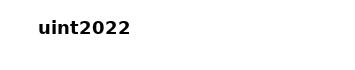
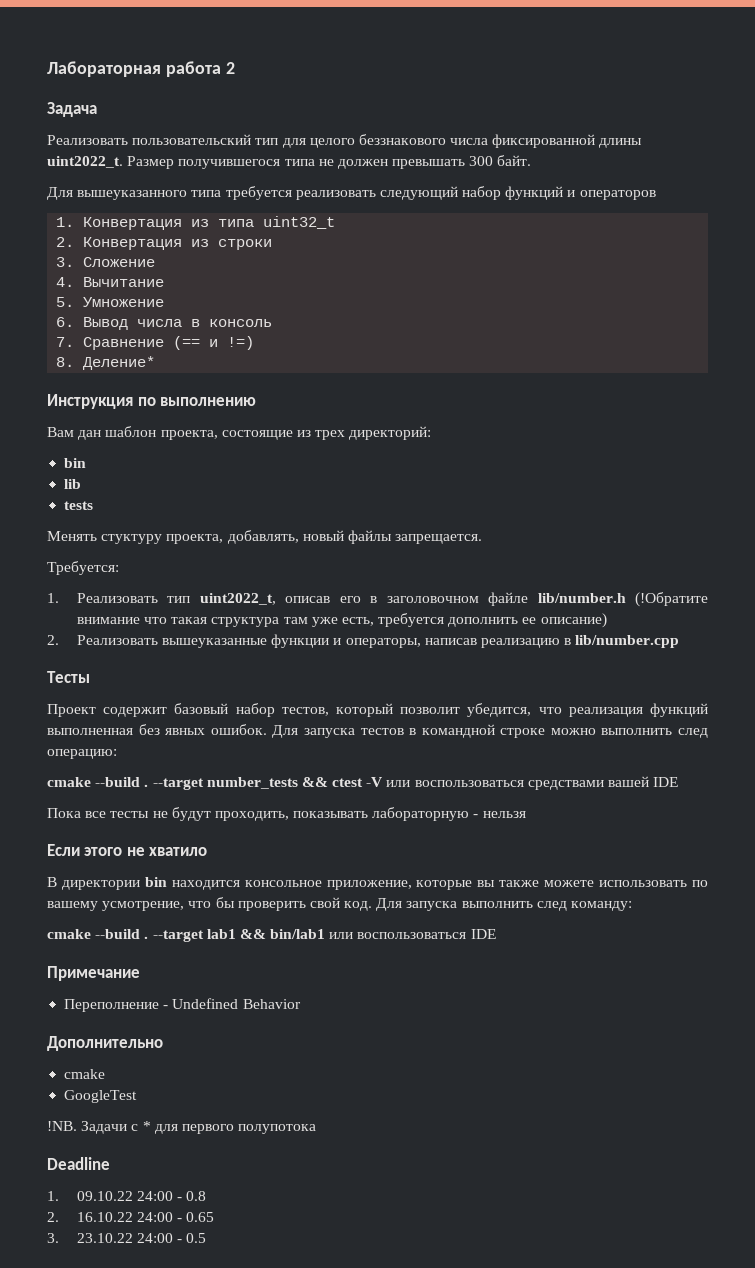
- uint2022
+ Лабораторная работа 2
+ Задача
+ Реализовать пользовательский тип для целого беззнакового числа фиксированной длины uint2022_t. Размер получившегося типа не должен превышать 300 байт.
+ Для вышеуказанного типа требуется реализовать следующий набор функций и операторов
+ 1. Конвертация из типа uint32_t
+ 2. Конвертация из строки
+ 3. Сложение
+ 4. Вычитание
+ 5. Умножение
+ 6. Вывод числа в консоль
+ 7. Сравнение (== и !=)
+ 8. Деление*
+ Инструкция по выполнению
+ Вам дан шаблон проекта, состоящие из трех директорий:
+ bin
+ lib
+ tests
+ Менять стуктуру проекта, добавлять, новый файлы запрещается.
+ Требуется:
+ 1. Реализовать тип uint2022_t, описав его в заголовочном файле lib/number.h (!Обратите внимание что такая структура там уже есть, требуется дополнить ее описание)
+ 2. Реализовать вышеуказанные функции и операторы, написав реализацию в lib/number.cpp
+ Тесты
+ Проект содержит базовый набор тестов, который позволит убедится, что реализация функций выполненная без явных ошибок. Для запуска тестов в командной строке можно выполнить след операцию:
+ cmake --build . --target number_tests && ctest -V или воспользоваться средствами вашей IDE
+ Пока все тесты не будут проходить, показывать лабораторную - нельзя
+ Если этого не хватило
+ В директории bin находится консольное приложение, которые вы также можете использовать по вашему усмотрение, что бы проверить свой код. Для запуска выполнить след команду:
+ cmake --build . --target lab1 && bin/lab1 или воспользоваться IDE
+ Примечание
+ Переполнение - Undefined Behavior
+ Дополнительно
+ cmake
+ GoogleTest
+ !NB. Задачи с * для первого полупотока
+ Deadline
+ 1. 09.10.22 24:00 - 0.8
+ 2. 16.10.22 24:00 - 0.65
+ 3. 23.10.22 24:00 - 0.5

